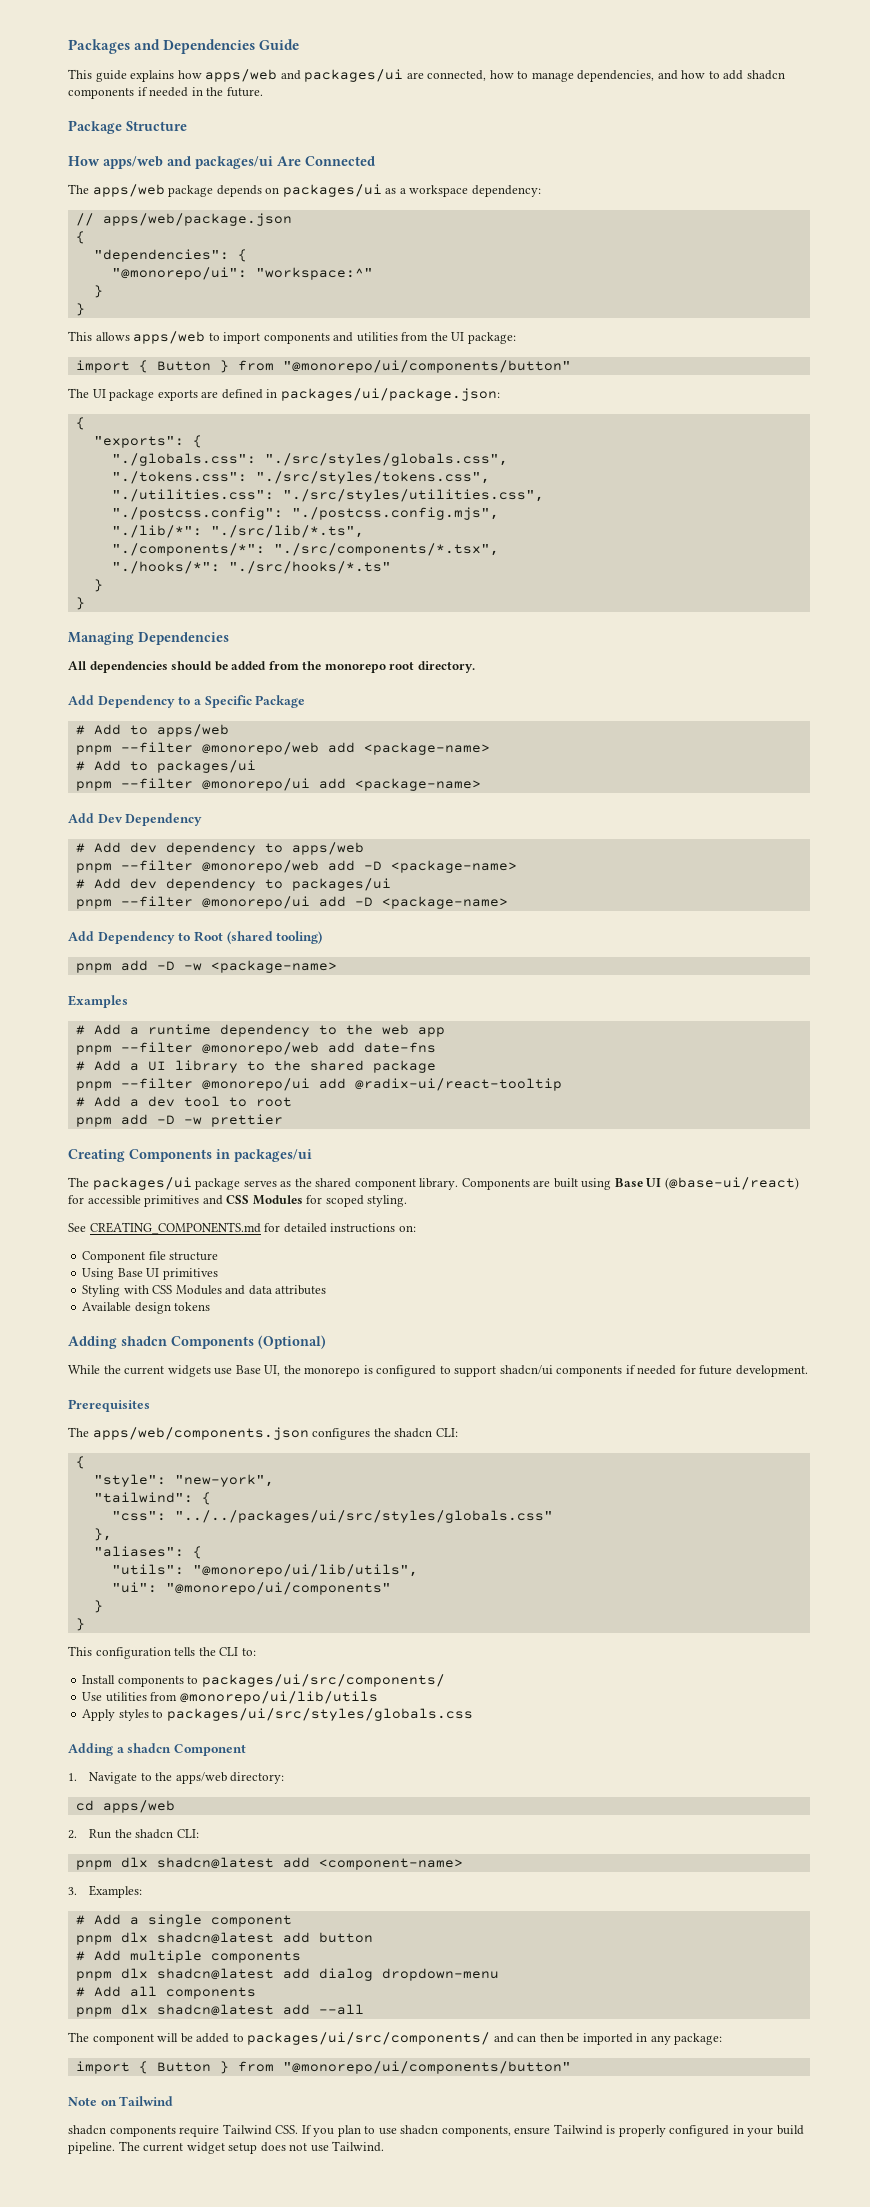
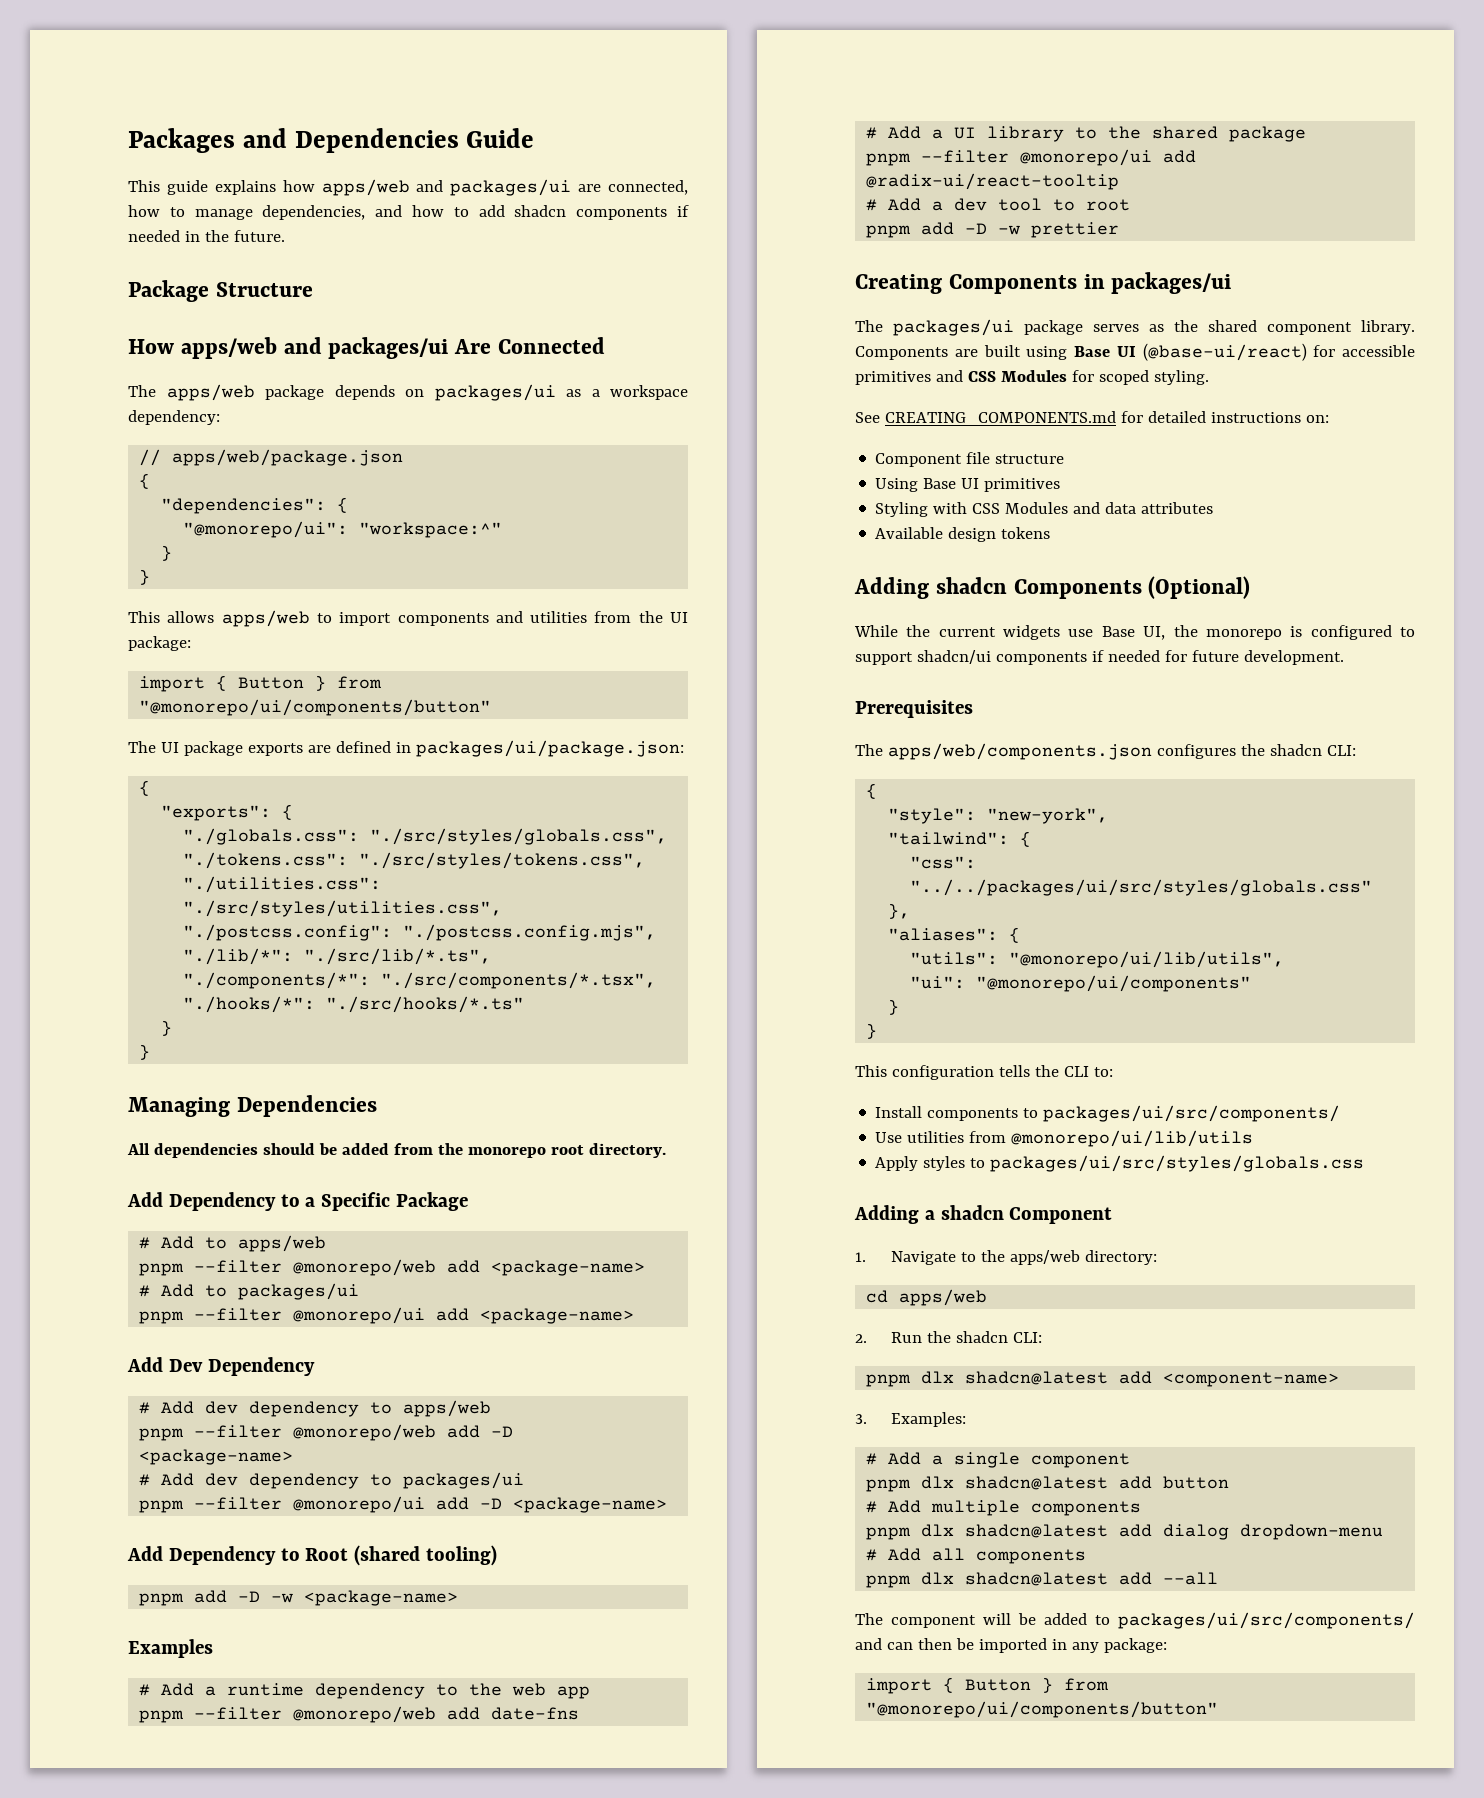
- Note on Tailwind
- shadcn components require Tailwind CSS. If you plan to use shadcn components, ensure Tailwind is properly configured in your build pipeline. The current widget setup does not use Tailwind.

